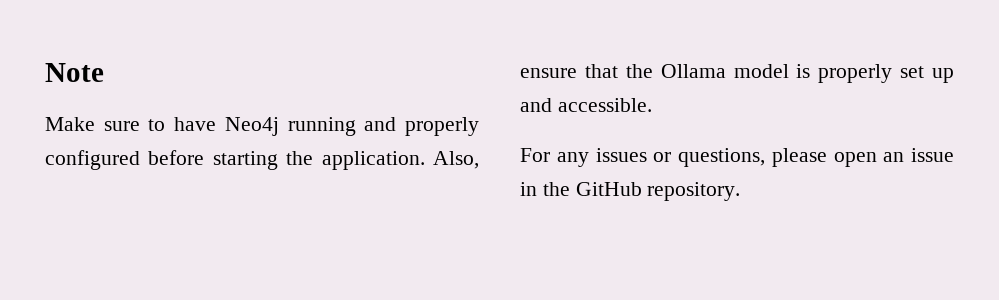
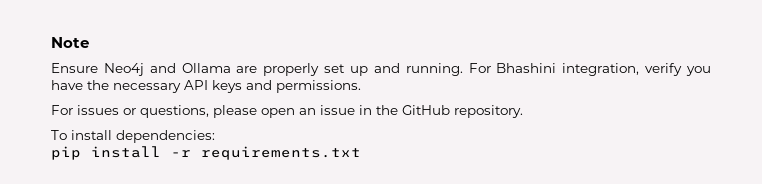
- Make sure to have Neo4j running and properly configured before starting the application. Also, ensure that the Ollama model is properly set up and accessible.
- For any issues or questions, please open an issue in the GitHub repository.
+ Ensure Neo4j and Ollama are properly set up and running. For Bhashini integration, verify you have the necessary API keys and permissions.
+ For issues or questions, please open an issue in the GitHub repository.
+ To install dependencies:
+ pip install -r requirements.txt

